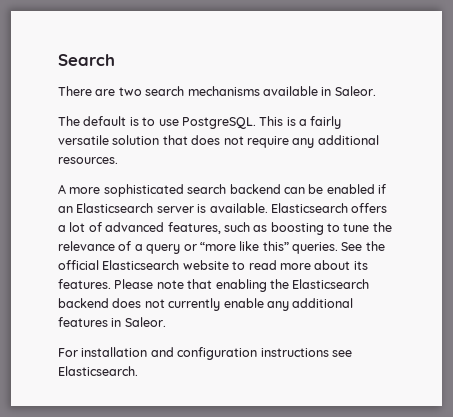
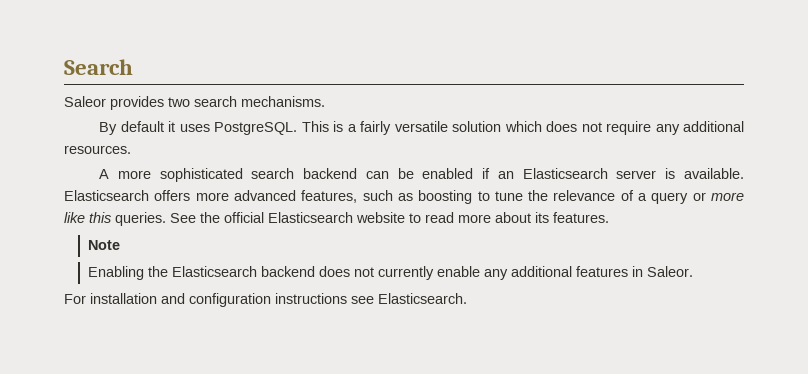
- There are two search mechanisms available in Saleor.
- The default is to use PostgreSQL.
+ Saleor provides two search mechanisms.
+ By default it uses PostgreSQL.
- This is a fairly versatile solution that does not require any additional resources.
+ This is a fairly versatile solution which does not require any additional resources.
- Elasticsearch offers a lot of advanced features, such as boosting to tune the relevance of a query or “more like this” queries.
+ Elasticsearch offers more advanced features, such as boosting to tune the relevance of a query or more like this queries.
- See the official Elasticsearch website to read more about its features. Please note that enabling the Elasticsearch backend does not currently enable any additional features in Saleor.
+ See the official Elasticsearch website to read more about its features.
+ Note
+ Enabling the Elasticsearch backend does not currently enable any additional features in Saleor.

